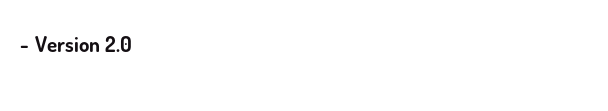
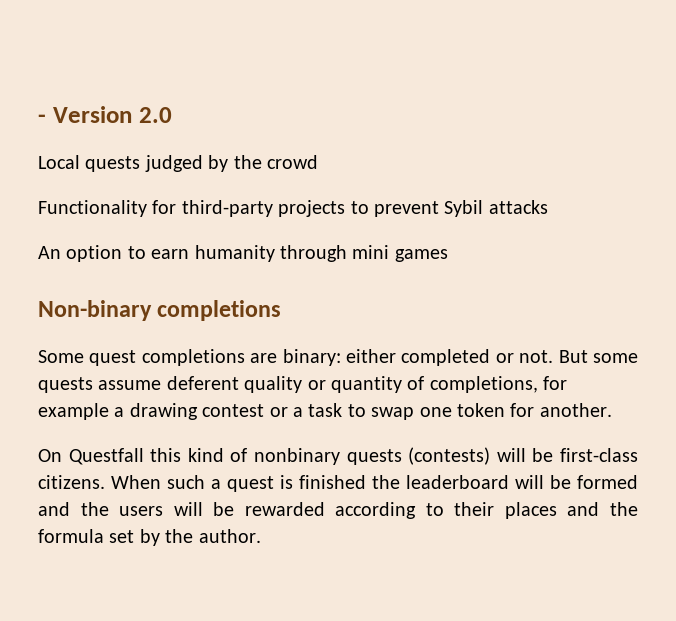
+ Local quests judged by the crowd
+ Functionality for third-party projects to prevent Sybil attacks
+ An option to earn humanity through mini games
+ Non-binary completions
+ Some quest completions are binary: either completed or not. But some quests assume deferent quality or quantity of completions, for example a drawing contest or a task to swap one token for another.
+ On Questfall this kind of nonbinary quests (contests) will be first-class citizens. When such a quest is finished the leaderboard will be formed and the users will be rewarded according to their places and the formula set by the author.

